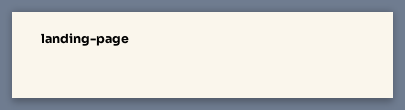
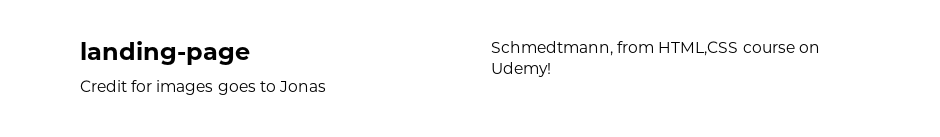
+ Credit for images goes to Jonas Schmedtmann, from HTML,CSS course on Udemy!

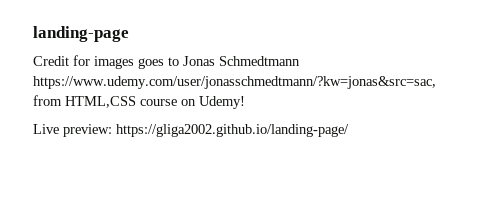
- Credit for images goes to Jonas Schmedtmann, from HTML,CSS course on Udemy!
+ Credit for images goes to Jonas Schmedtmann https://www.udemy.com/user/jonasschmedtmann/?kw=jonas&src=sac, from HTML,CSS course on Udemy!
+ Live preview: https://gliga2002.github.io/landing-page/

